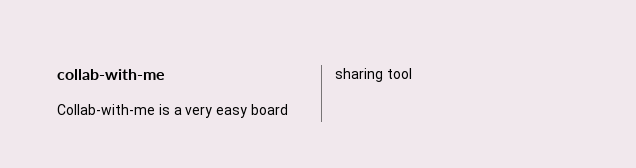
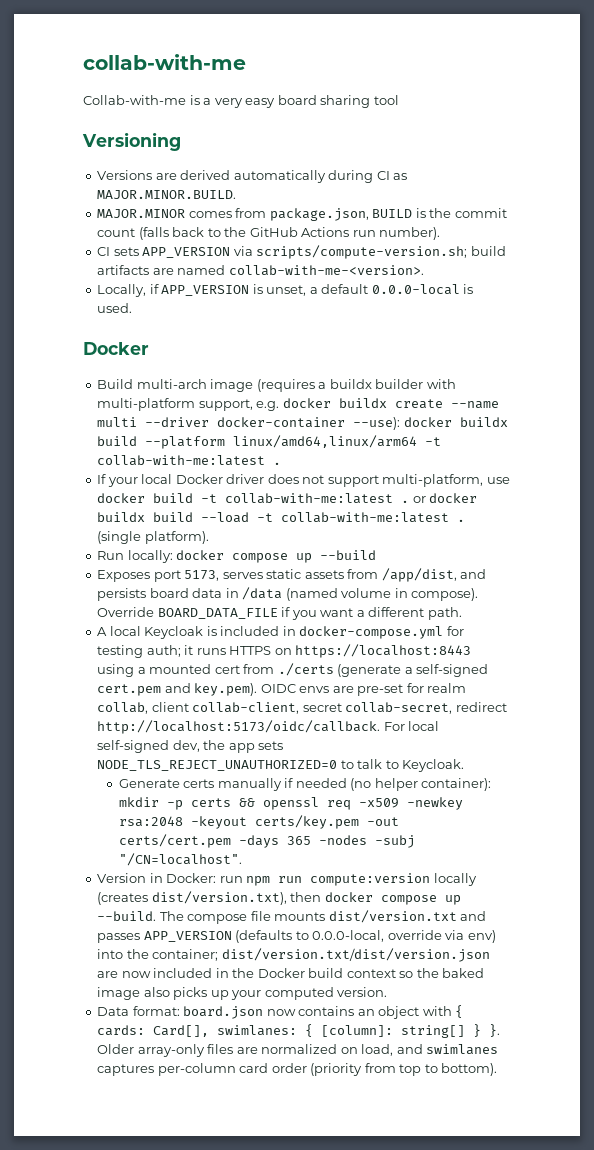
+ Versioning
+ Versions are derived automatically during CI as MAJOR.MINOR.BUILD.
+ MAJOR.MINOR comes from package.json, BUILD is the commit count (falls back to the GitHub Actions run number).
+ CI sets APP_VERSION via scripts/compute-version.sh; build artifacts are named collab-with-me-<version>.
+ Locally, if APP_VERSION is unset, a default 0.0.0-local is used.
+ Docker
+ Build multi-arch image (requires a buildx builder with multi-platform support, e.g. docker buildx create --name multi --driver docker-container --use): docker buildx build --platform linux/amd64,linux/arm64 -t collab-with-me:latest .
+ If your local Docker driver does not support multi-platform, use docker build -t collab-with-me:latest . or docker buildx build --load -t collab-with-me:latest . (single platform).
+ Run locally: docker compose up --build
+ Exposes port 5173, serves static assets from /app/dist, and persists board data in /data (named volume in compose). Override BOARD_DATA_FILE if you want a different path.
+ A local Keycloak is included in docker-compose.yml for testing auth; it runs HTTPS on https://localhost:8443 using a mounted cert from ./certs (generate a self-signed cert.pem and key.pem). OIDC envs are pre-set for realm collab, client collab-client, secret collab-secret, redirect http://localhost:5173/oidc/callback. For local self-signed dev, the app sets NODE_TLS_REJECT_UNAUTHORIZED=0 to talk to Keycloak.
+ Generate certs manually if needed (no helper container): mkdir -p certs && openssl req -x509 -newkey rsa:2048 -keyout certs/key.pem -out certs/cert.pem -days 365 -nodes -subj "/CN=localhost".
+ Version in Docker: run npm run compute:version locally (creates dist/version.txt), then docker compose up --build. The compose file mounts dist/version.txt and passes APP_VERSION (defaults to 0.0.0-local, override via env) into the container; dist/version.txt/dist/version.json are now included in the Docker build context so the baked image also picks up your computed version.
+ Data format: board.json now contains an object with { cards: Card[], swimlanes: { [column]: string[] } }. Older array-only files are normalized on load, and swimlanes captures per-column card order (priority from top to bottom).

